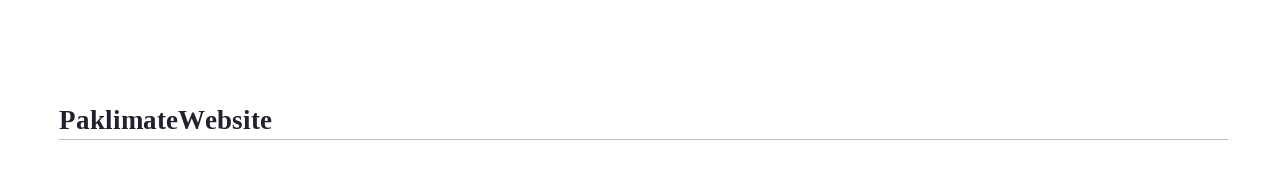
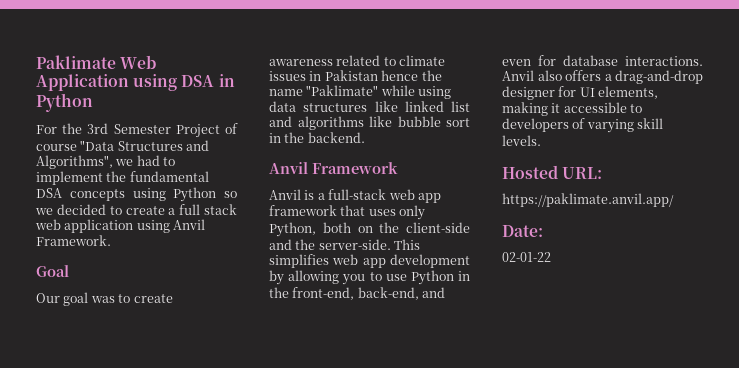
- PaklimateWebsite
+ Paklimate Web Application using DSA in Python
+ For the 3rd Semester Project of course "Data Structures and Algorithms", we had to implement the fundamental DSA concepts using Python so we decided to create a full stack web application using Anvil Framework.
+ Goal
+ Our goal was to create awareness related to climate issues in Pakistan hence the name "Paklimate" while using data structures like linked list and algorithms like bubble sort in the backend.
+ Anvil Framework
+ Anvil is a full-stack web app framework that uses only Python, both on the client-side and the server-side. This simplifies web app development by allowing you to use Python in the front-end, back-end, and even for database interactions. Anvil also offers a drag-and-drop designer for UI elements, making it accessible to developers of varying skill levels.
+ Hosted URL:
+ https://paklimate.anvil.app/
+ Date:
+ 02-01-22

